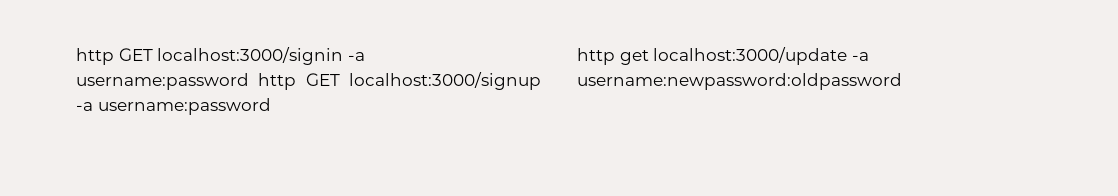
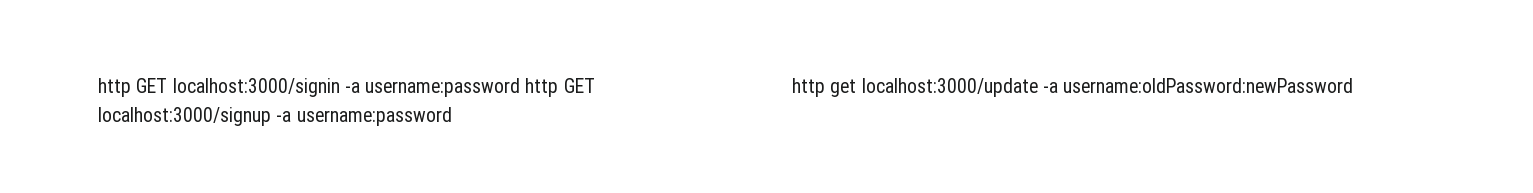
- http get localhost:3000/update -a username:newpassword:oldpassword
+ http get localhost:3000/update -a username:oldPassword:newPassword

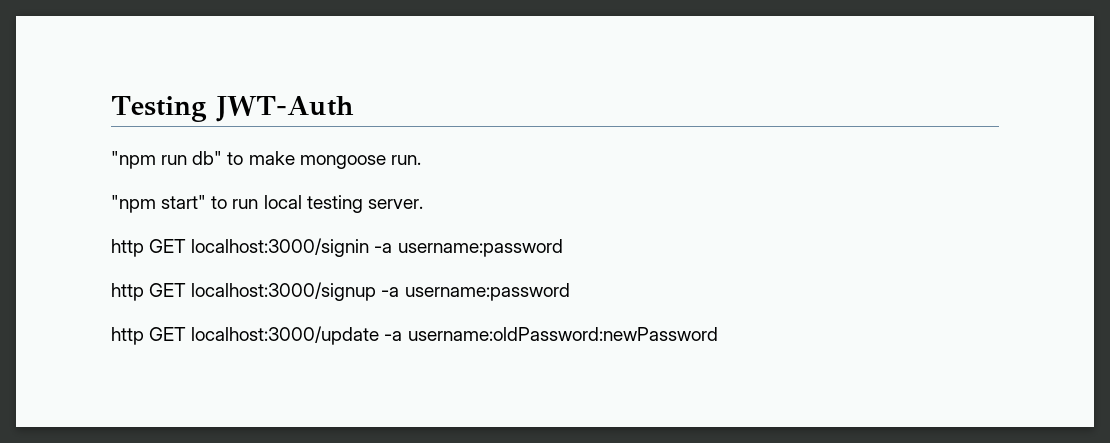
+ Testing JWT-Auth
+ "npm run db" to make mongoose run.
+ "npm start" to run local testing server.
- http GET localhost:3000/signin -a username:password http GET localhost:3000/signup -a username:password
+ http GET localhost:3000/signin -a username:password
+ http GET localhost:3000/signup -a username:password
- http get localhost:3000/update -a username:oldPassword:newPassword
+ http GET localhost:3000/update -a username:oldPassword:newPassword

